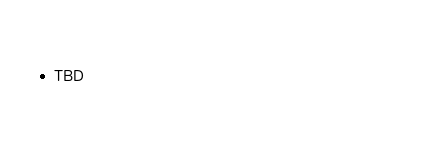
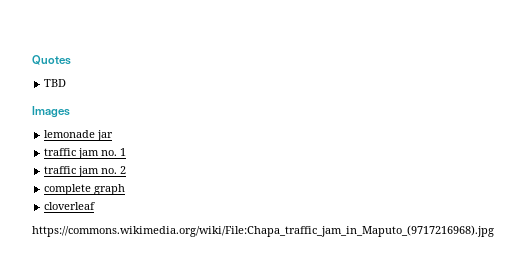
+ Quotes
+ Images
+ lemonade jar
+ traffic jam no. 1
+ traffic jam no. 2
+ complete graph
+ cloverleaf
+ https://commons.wikimedia.org/wiki/File:Chapa_traffic_jam_in_Maputo_(9717216968).jpg

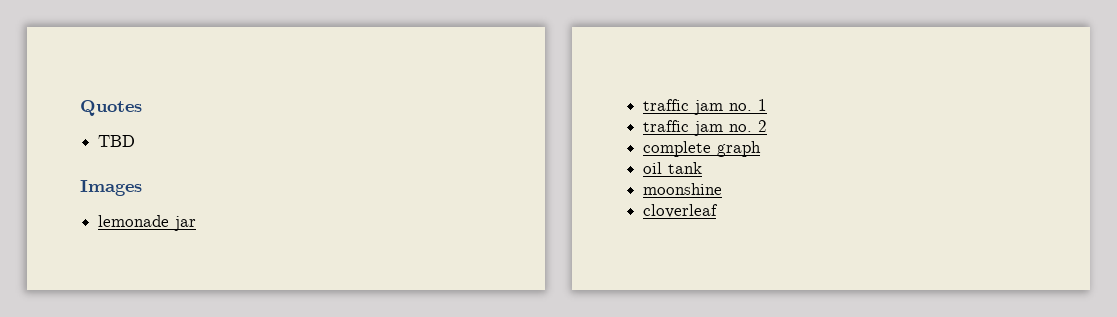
+ oil tank
+ moonshine
- https://commons.wikimedia.org/wiki/File:Chapa_traffic_jam_in_Maputo_(9717216968).jpg

